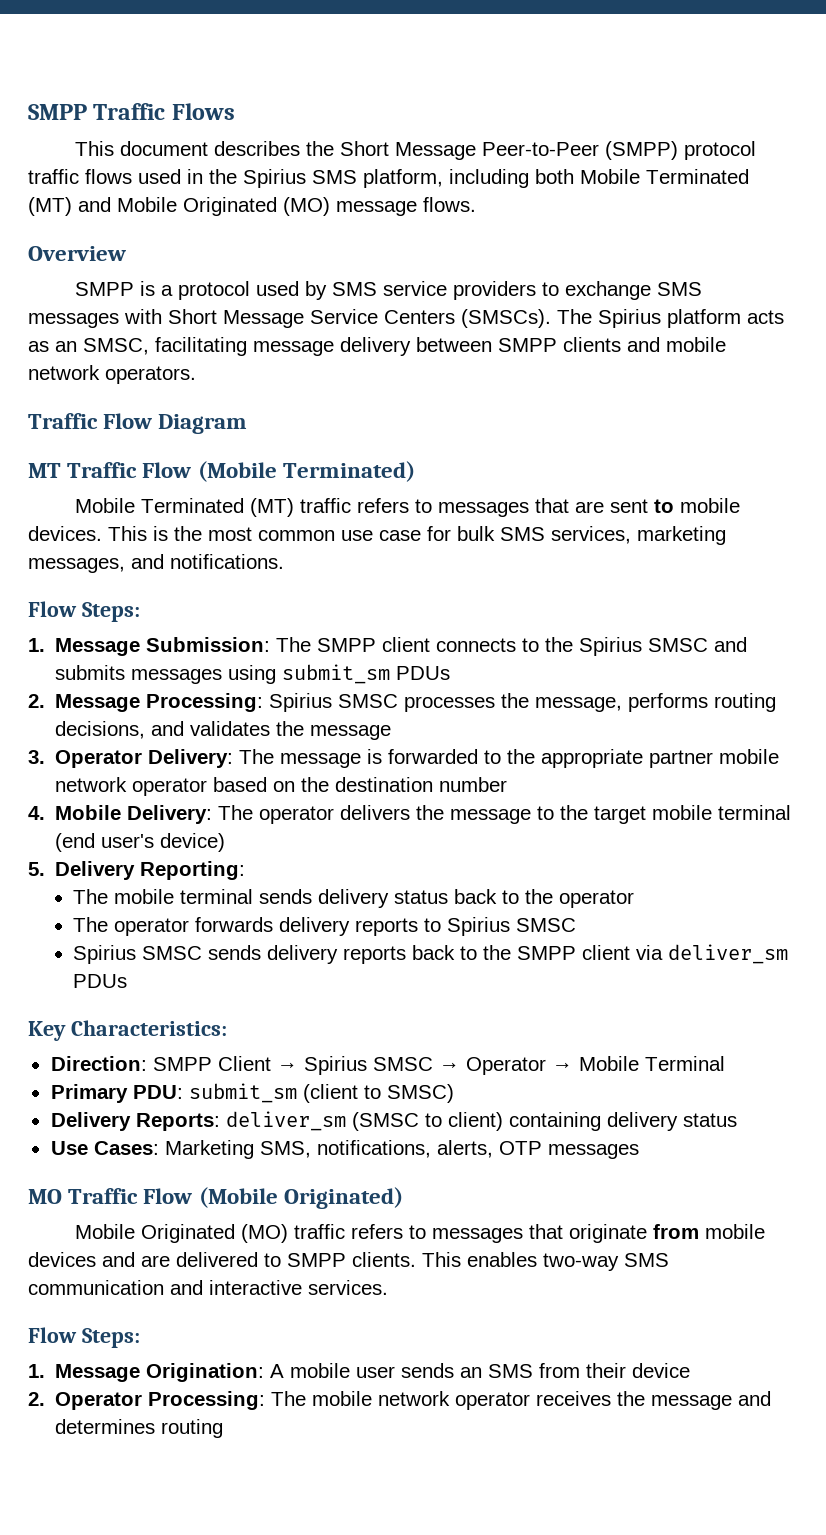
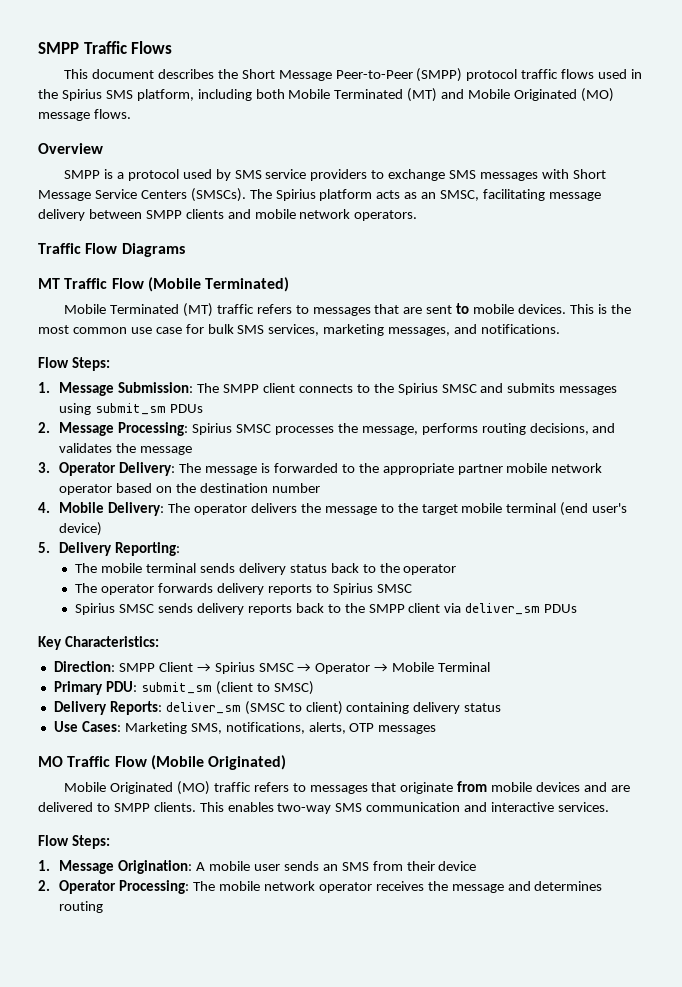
- Traffic Flow Diagram
+ Traffic Flow Diagrams

